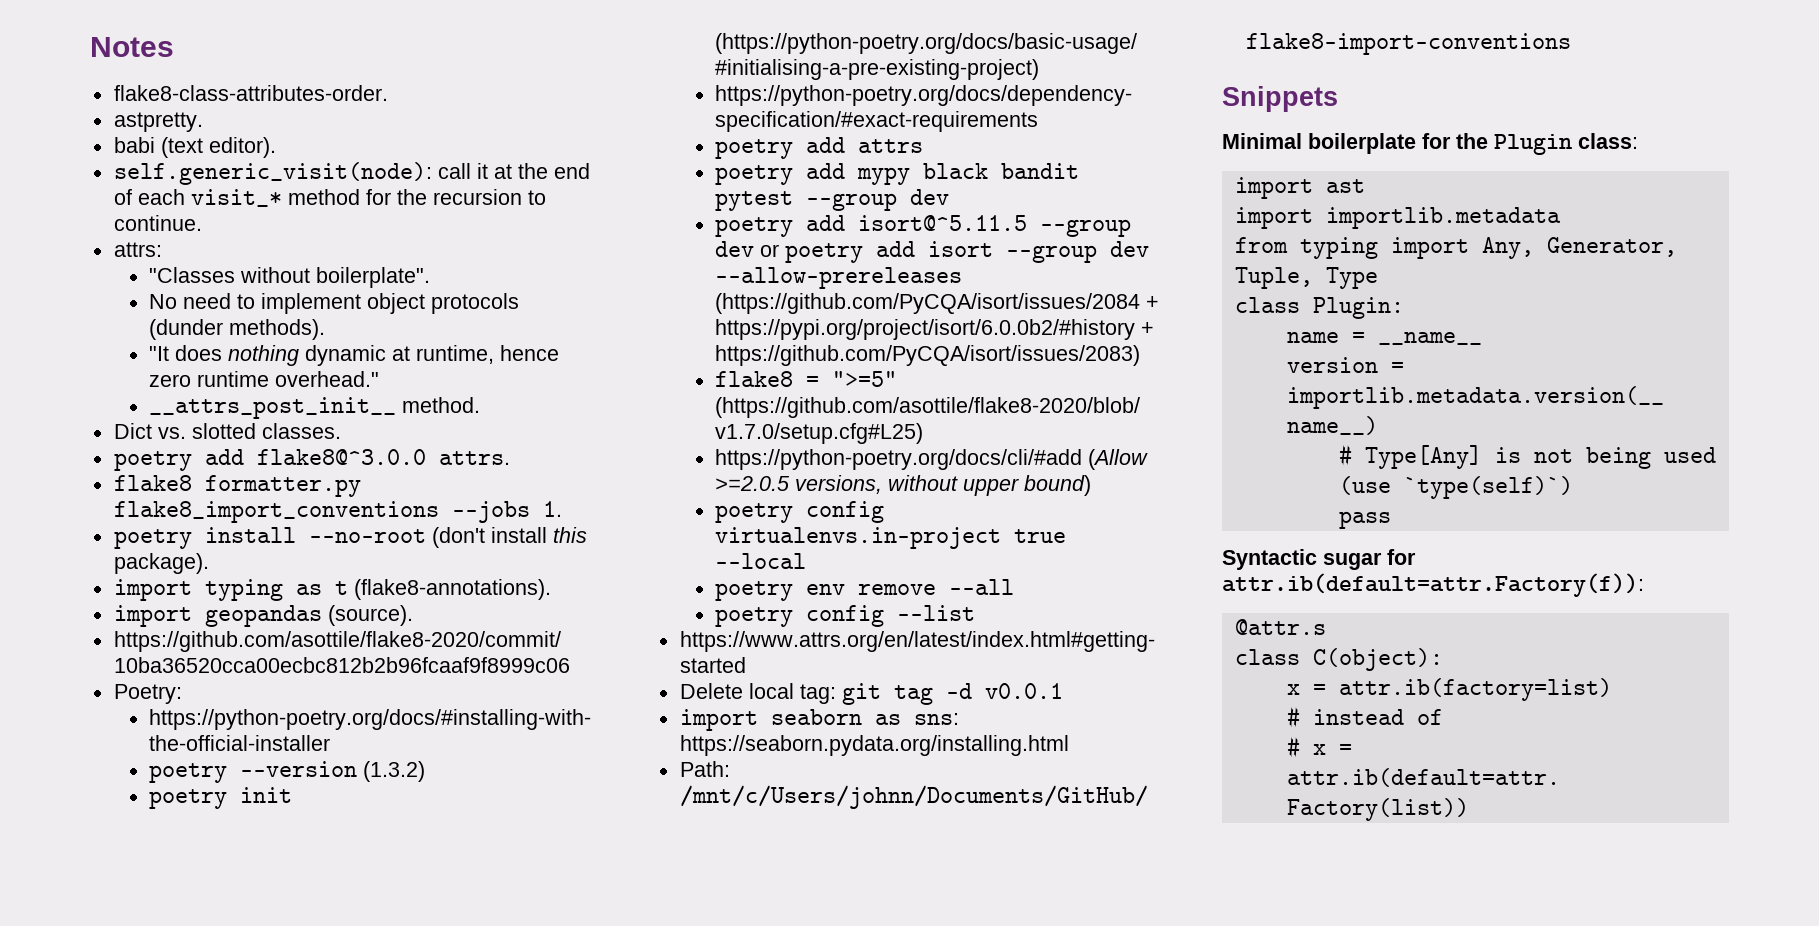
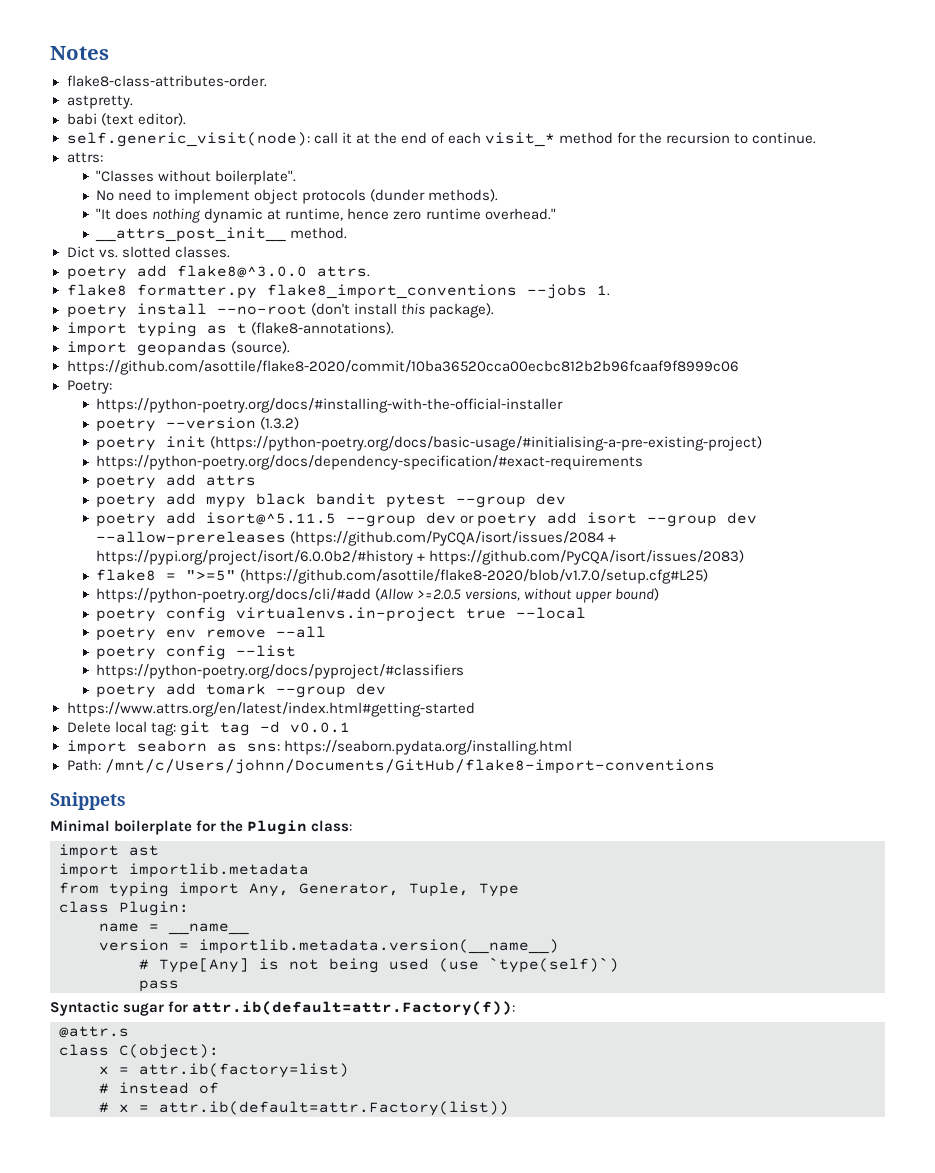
+ https://python-poetry.org/docs/pyproject/#classifiers
+ poetry add tomark --group dev

